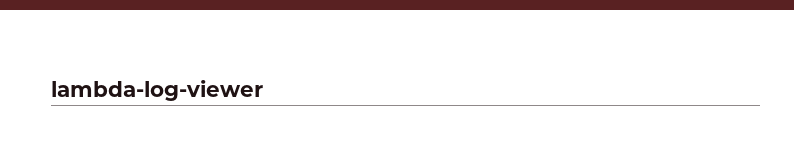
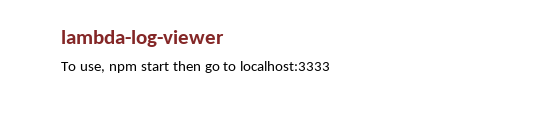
+ To use, npm start then go to localhost:3333

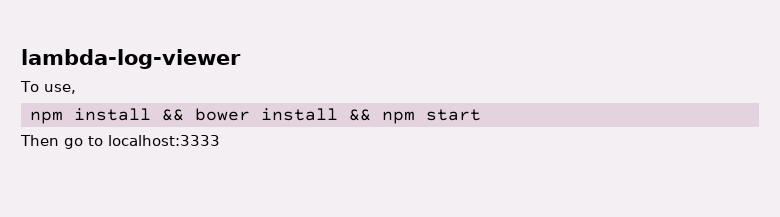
- To use, npm start then go to localhost:3333
+ To use,
+ npm install && bower install && npm start
+ Then go to localhost:3333

